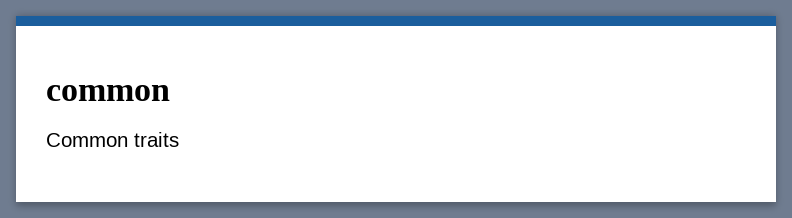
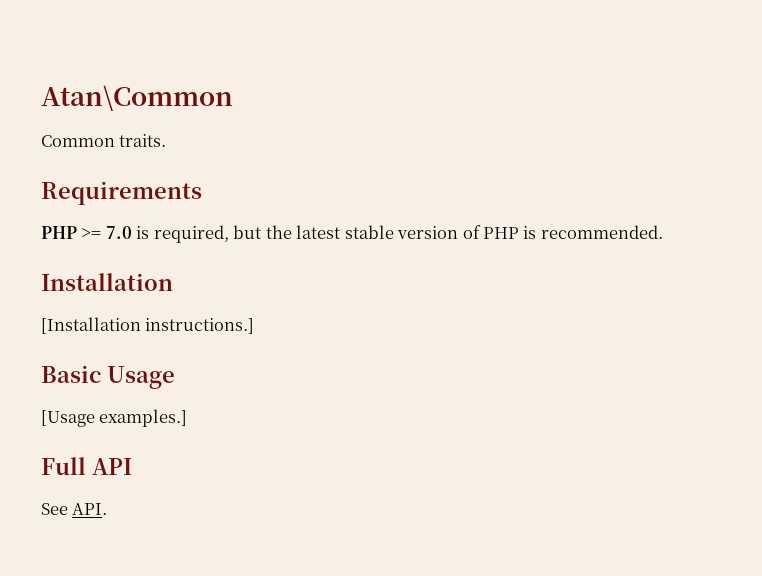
- common
+ Atan\Common
- Common traits
+ Common traits.
+ Requirements
+ PHP >= 7.0 is required, but the latest stable version of PHP is recommended.
+ Installation
+ [Installation instructions.]
+ Basic Usage
+ [Usage examples.]
+ Full API
+ See API.

